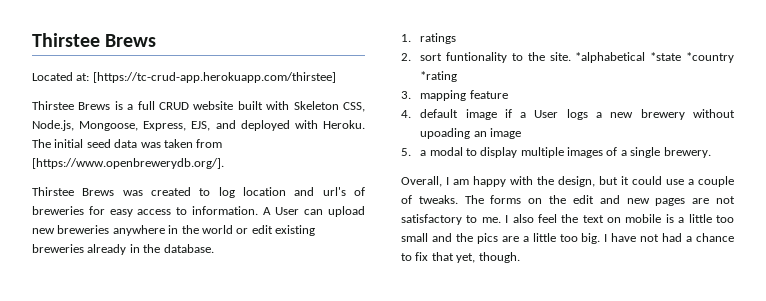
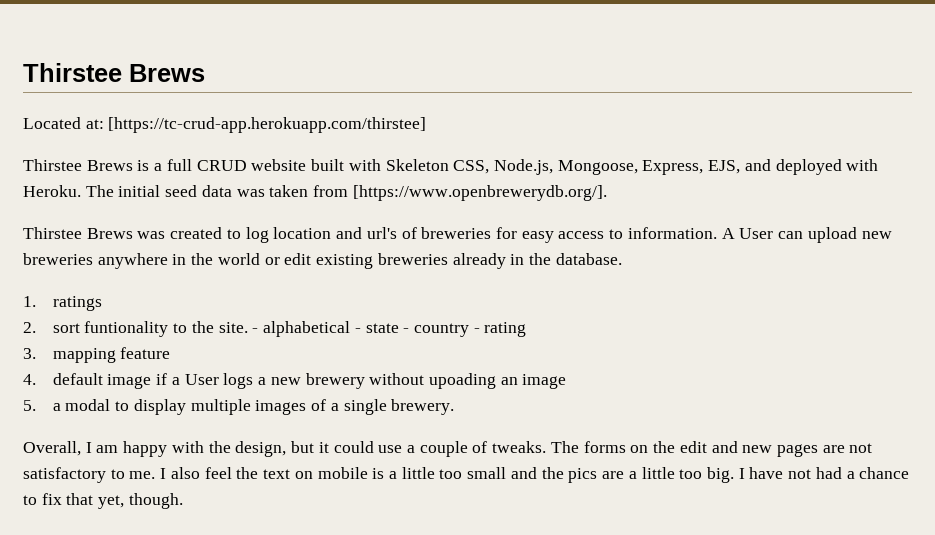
- *alphabetical *state *country *rating
+ - alphabetical - state - country - rating

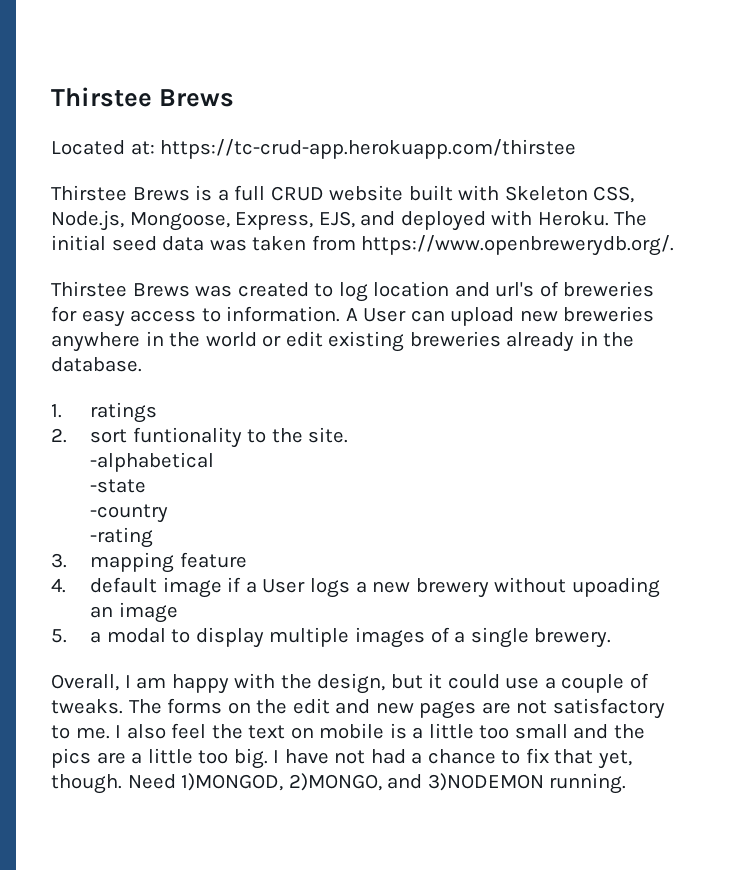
- Located at: [https://tc-crud-app.herokuapp.com/thirstee]
+ Located at: https://tc-crud-app.herokuapp.com/thirstee
- The initial seed data was taken from [https://www.openbrewerydb.org/].
+ The initial seed data was taken from https://www.openbrewerydb.org/.
- 2. sort funtionality to the site. - alphabetical - state - country - rating
+ 2. sort funtionality to the site.
+ -alphabetical
+ -state
+ -country
+ -rating
+ Need 1)MONGOD, 2)MONGO, and 3)NODEMON running.

